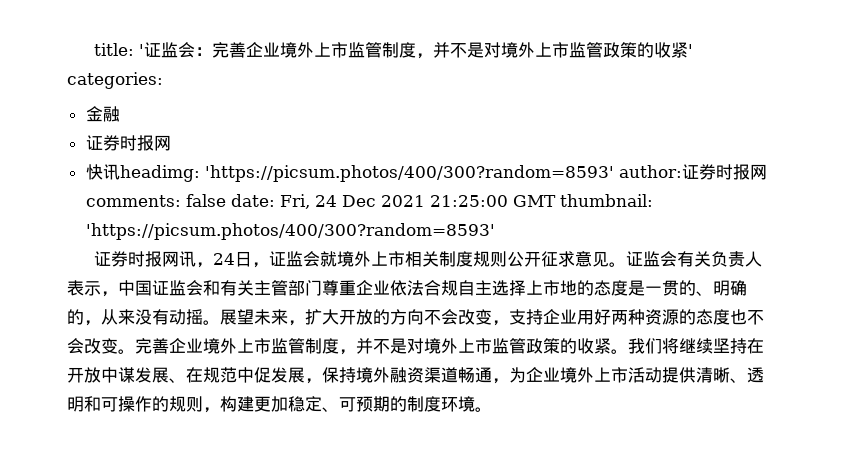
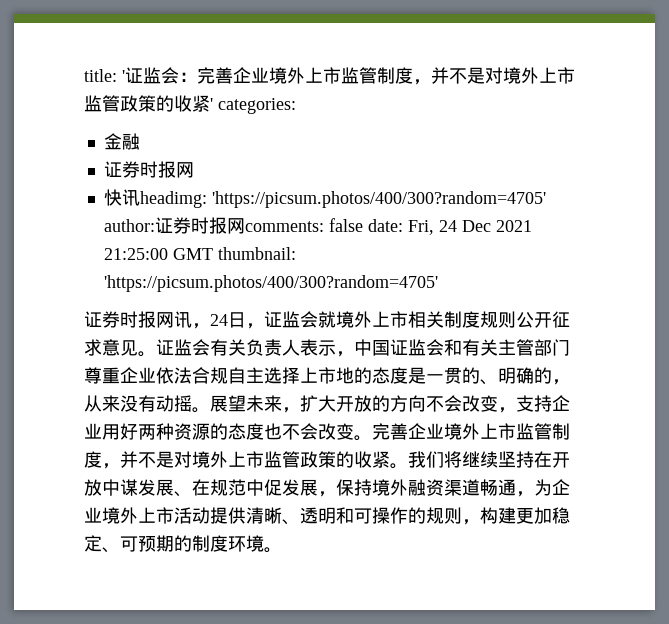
- 快讯headimg: 'https://picsum.photos/400/300?random=8593' author:证券时报网comments: false date: Fri, 24 Dec 2021 21:25:00 GMT thumbnail: 'https://picsum.photos/400/300?random=8593'
+ 快讯headimg: 'https://picsum.photos/400/300?random=4705' author:证券时报网comments: false date: Fri, 24 Dec 2021 21:25:00 GMT thumbnail: 'https://picsum.photos/400/300?random=4705'

